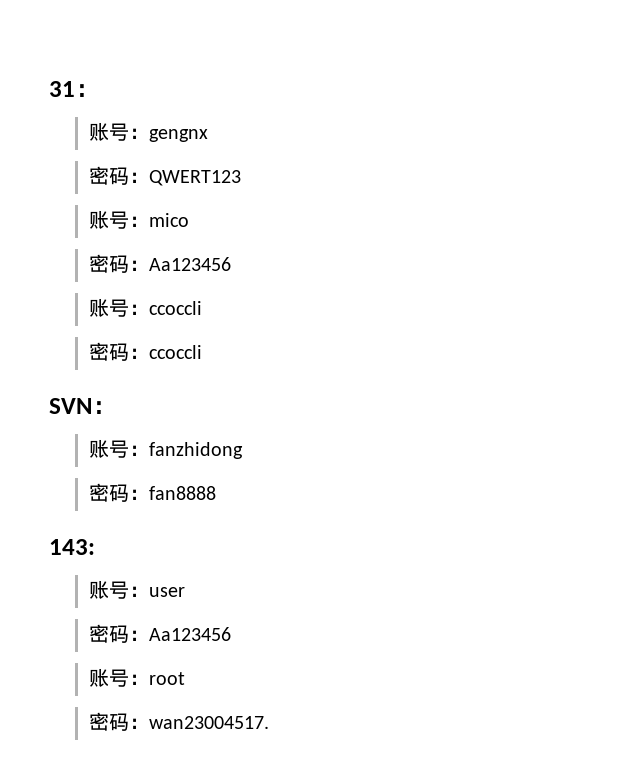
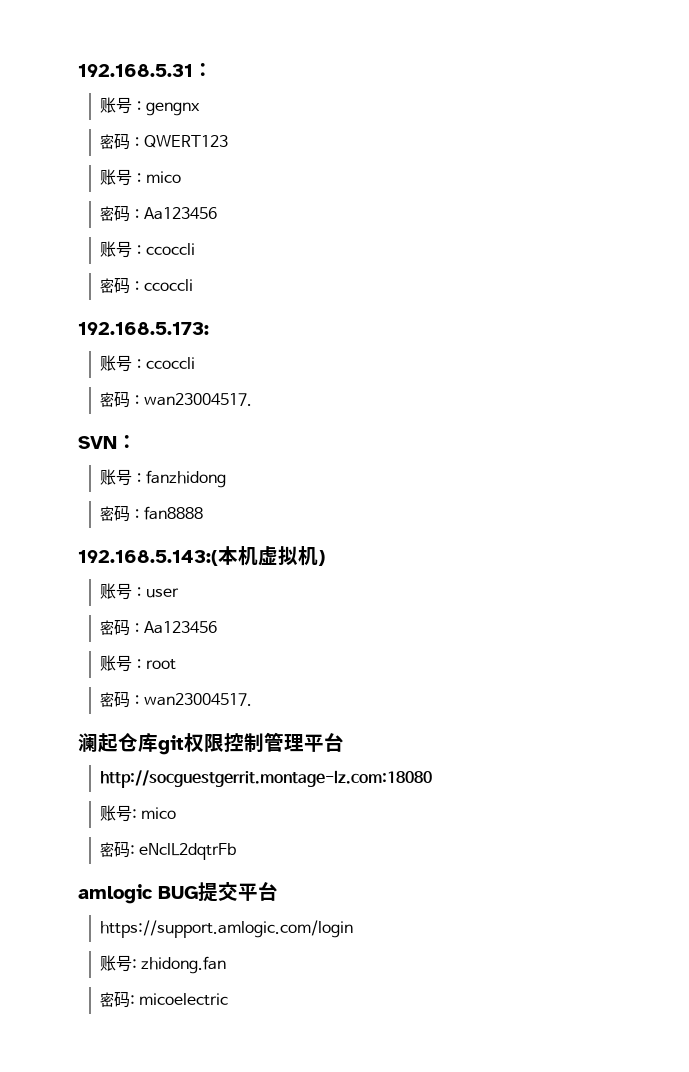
- 31：
+ 192.168.5.31：
+ 192.168.5.173:
+ 账号：ccoccli
+ 密码：wan23004517.
- 143:
+ 192.168.5.143:(本机虚拟机)
+ 澜起仓库git权限控制管理平台
+ http://socguestgerrit.montage-lz.com:18080
+ 账号: mico
+ 密码: eNclL2dqtrFb
+ amlogic BUG提交平台
+ https://support.amlogic.com/login
+ 账号: zhidong.fan
+ 密码: micoelectric

